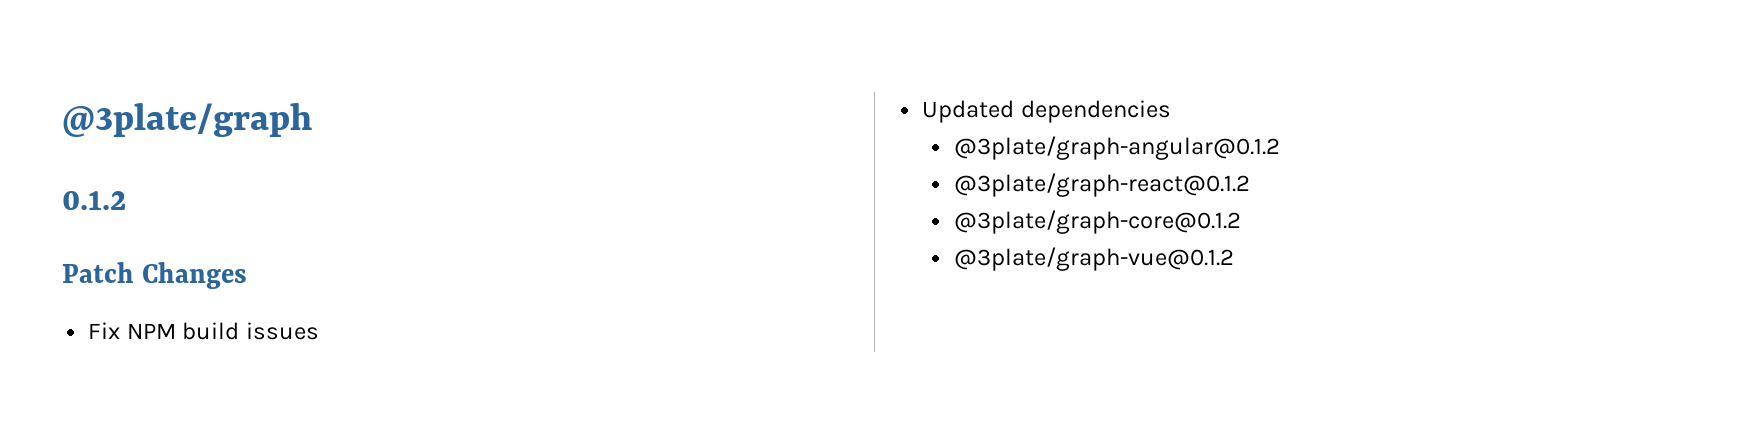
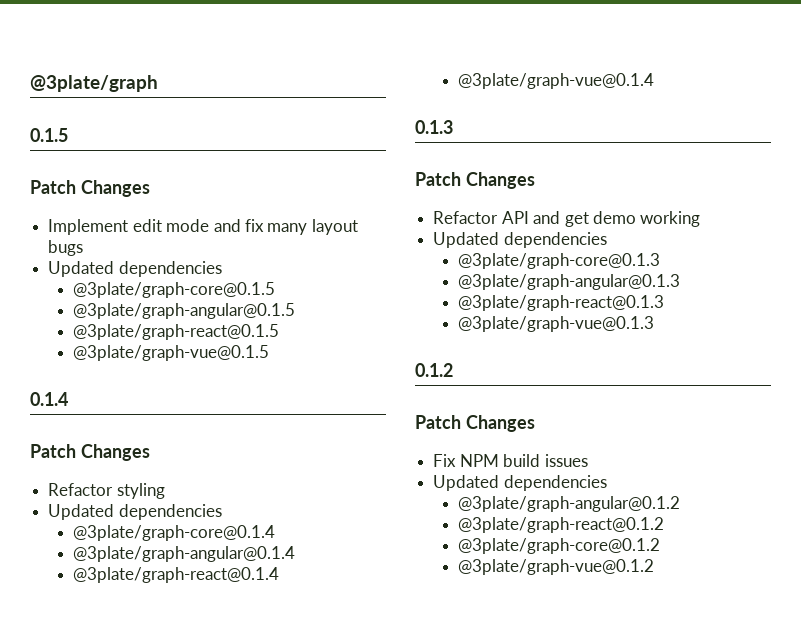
+ 0.1.5
+ Patch Changes
+ Implement edit mode and fix many layout bugs
+ Updated dependencies
+ @3plate/graph-core@0.1.5
+ @3plate/graph-angular@0.1.5
+ @3plate/graph-react@0.1.5
+ @3plate/graph-vue@0.1.5
+ 0.1.4
+ Patch Changes
+ Refactor styling
+ Updated dependencies
+ @3plate/graph-core@0.1.4
+ @3plate/graph-angular@0.1.4
+ @3plate/graph-react@0.1.4
+ @3plate/graph-vue@0.1.4
+ 0.1.3
+ Patch Changes
+ Refactor API and get demo working
+ Updated dependencies
+ @3plate/graph-core@0.1.3
+ @3plate/graph-angular@0.1.3
+ @3plate/graph-react@0.1.3
+ @3plate/graph-vue@0.1.3

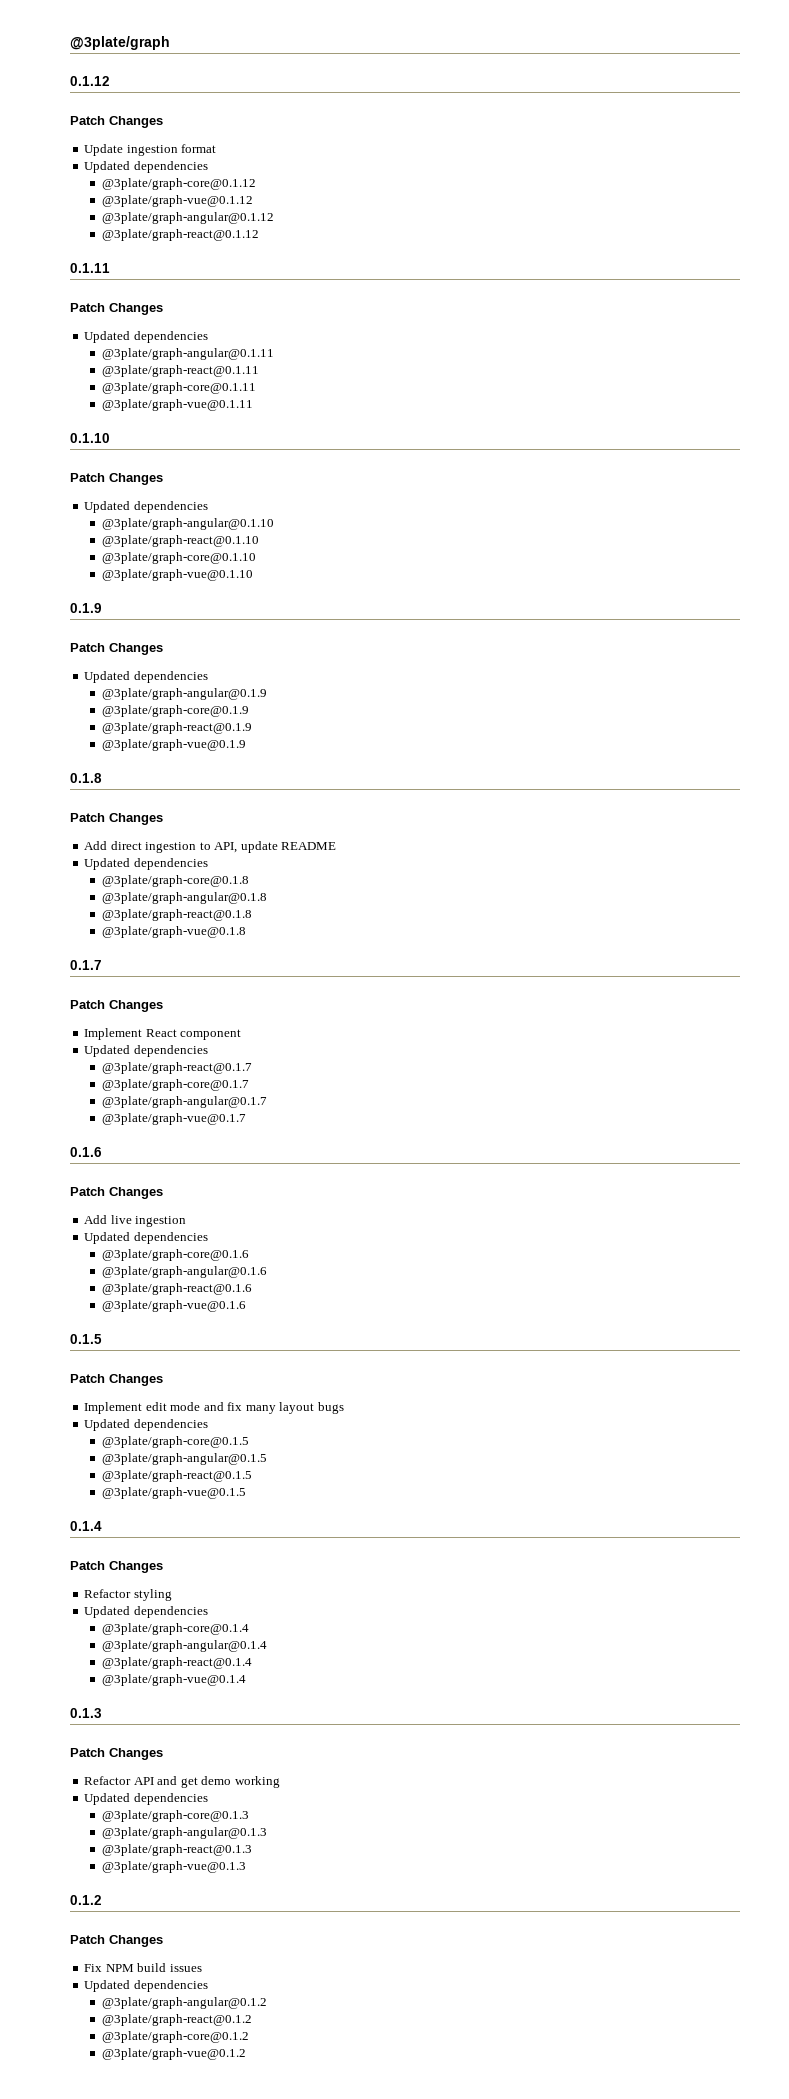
+ 0.1.12
+ Patch Changes
+ Update ingestion format
+ Updated dependencies
+ @3plate/graph-core@0.1.12
+ @3plate/graph-vue@0.1.12
+ @3plate/graph-angular@0.1.12
+ @3plate/graph-react@0.1.12
+ 0.1.11
+ Patch Changes
+ Updated dependencies
+ @3plate/graph-angular@0.1.11
+ @3plate/graph-react@0.1.11
+ @3plate/graph-core@0.1.11
+ @3plate/graph-vue@0.1.11
+ 0.1.10
+ Patch Changes
+ Updated dependencies
+ @3plate/graph-angular@0.1.10
+ @3plate/graph-react@0.1.10
+ @3plate/graph-core@0.1.10
+ @3plate/graph-vue@0.1.10
+ 0.1.9
+ Patch Changes
+ Updated dependencies
+ @3plate/graph-angular@0.1.9
+ @3plate/graph-core@0.1.9
+ @3plate/graph-react@0.1.9
+ @3plate/graph-vue@0.1.9
+ 0.1.8
+ Patch Changes
+ Add direct ingestion to API, update README
+ Updated dependencies
+ @3plate/graph-core@0.1.8
+ @3plate/graph-angular@0.1.8
+ @3plate/graph-react@0.1.8
+ @3plate/graph-vue@0.1.8
+ 0.1.7
+ Patch Changes
+ Implement React component
+ Updated dependencies
+ @3plate/graph-react@0.1.7
+ @3plate/graph-core@0.1.7
+ @3plate/graph-angular@0.1.7
+ @3plate/graph-vue@0.1.7
+ 0.1.6
+ Patch Changes
+ Add live ingestion
+ Updated dependencies
+ @3plate/graph-core@0.1.6
+ @3plate/graph-angular@0.1.6
+ @3plate/graph-react@0.1.6
+ @3plate/graph-vue@0.1.6

